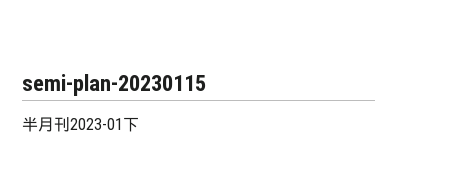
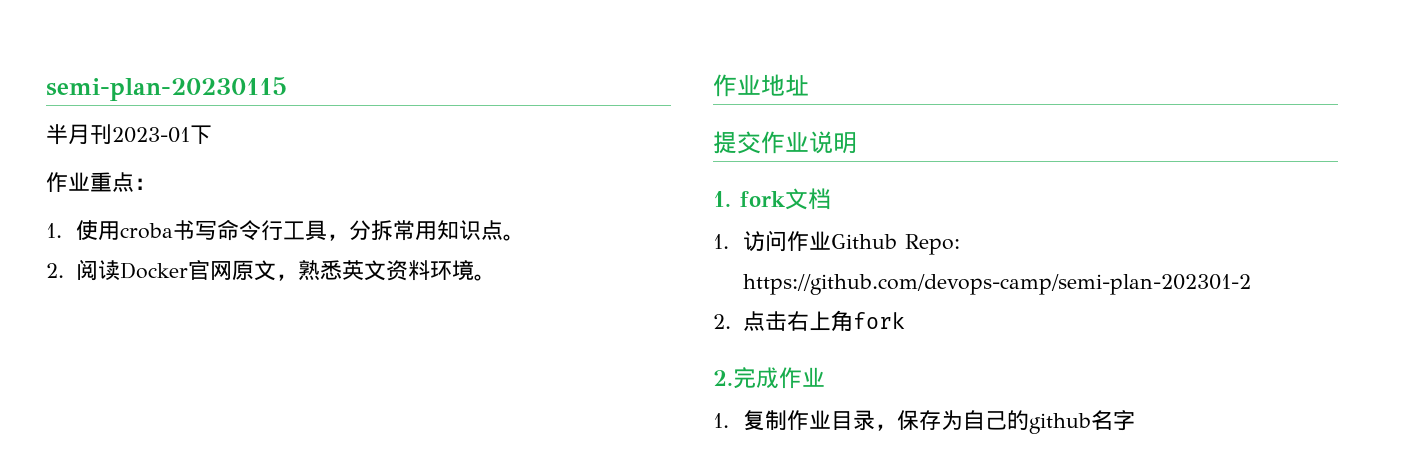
+ 作业重点：
+ 1.使用croba书写命令行工具，分拆常用知识点。
+ 2.阅读Docker官网原文，熟悉英文资料环境。
+ 作业地址
+ 提交作业说明
+ 1. fork文档
+ 1.访问作业Github Repo: https://github.com/devops-camp/semi-plan-202301-2
+ 2.点击右上角fork
+ 2.完成作业
+ 1.复制作业目录，保存为自己的github名字

